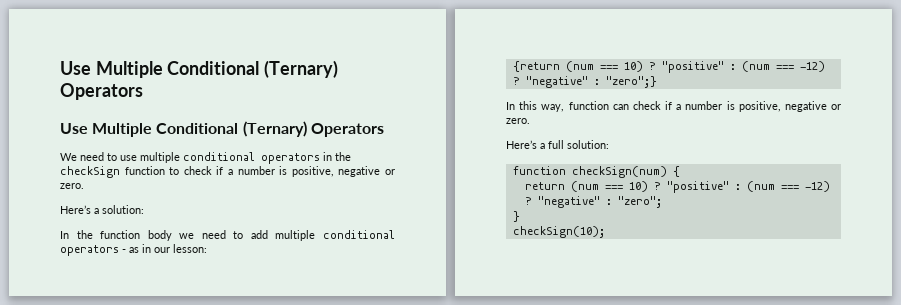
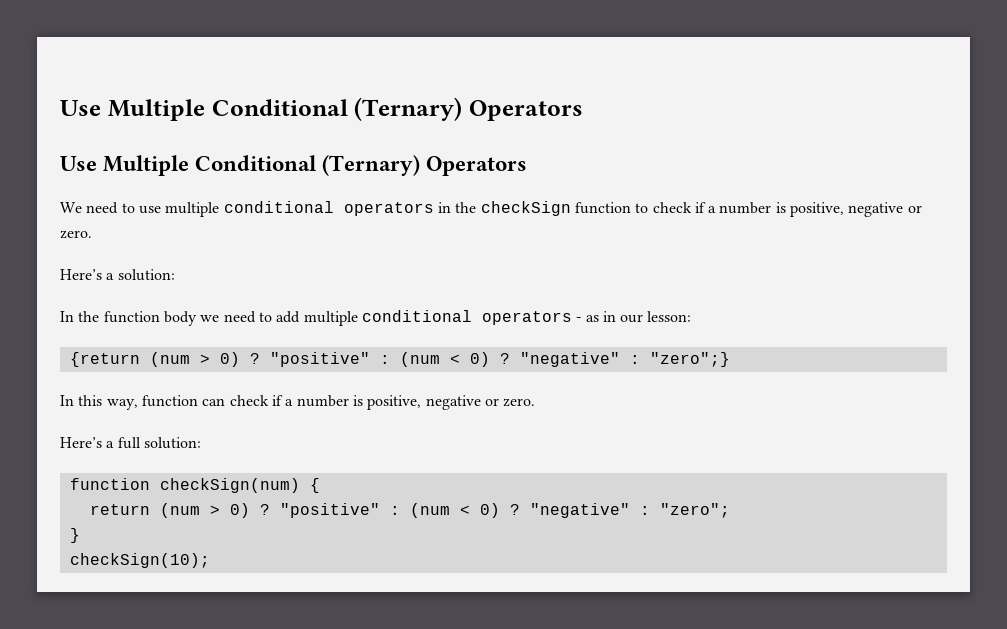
- {return (num === 10) ? "positive" : (num === -12) ?
+ {return (num > 0) ? "positive" : (num < 0) ?
- return (num === 10) ? "positive" : (num === -12) ?
+ return (num > 0) ? "positive" : (num < 0) ?

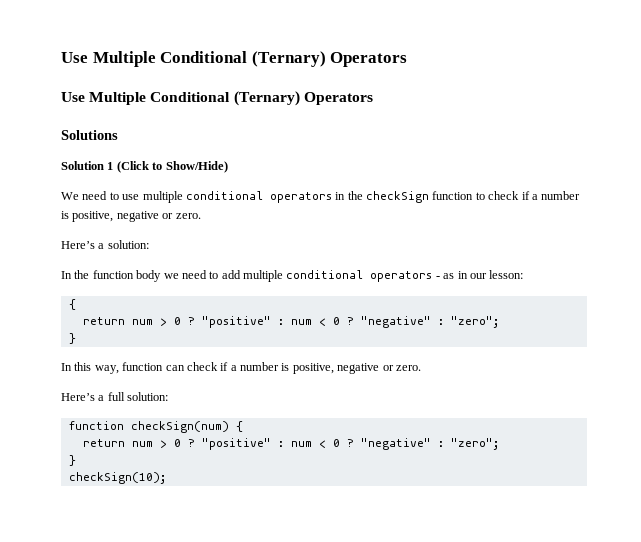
+ Solutions
+ Solution 1 (Click to Show/Hide)
  In the function body we need to add multiple conditional operators - as in our lesson:
- {return (num > 0) ? "positive" : (num < 0) ? "negative" : "zero";}
+ {
+ return num > 0 ? "positive" : num < 0 ? "negative" : "zero";
+ }
  function checkSign(num) {
- return (num > 0) ? "positive" : (num < 0) ?
+ return num > 0 ? "positive" : num < 0 ?

